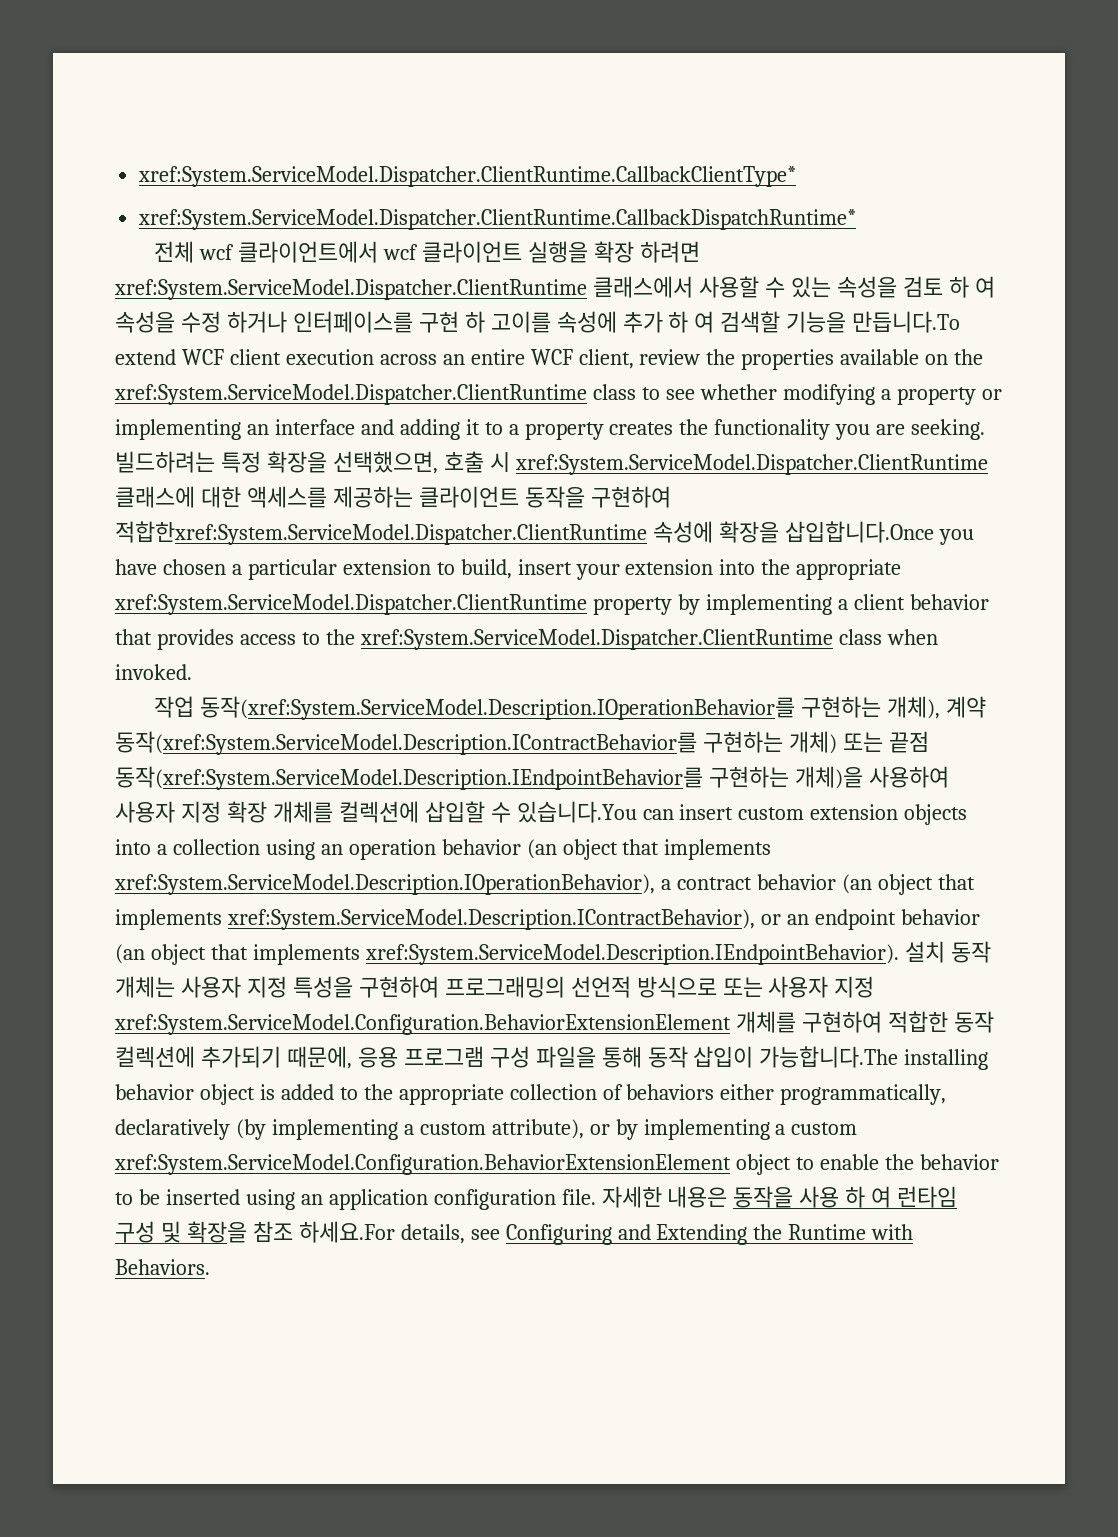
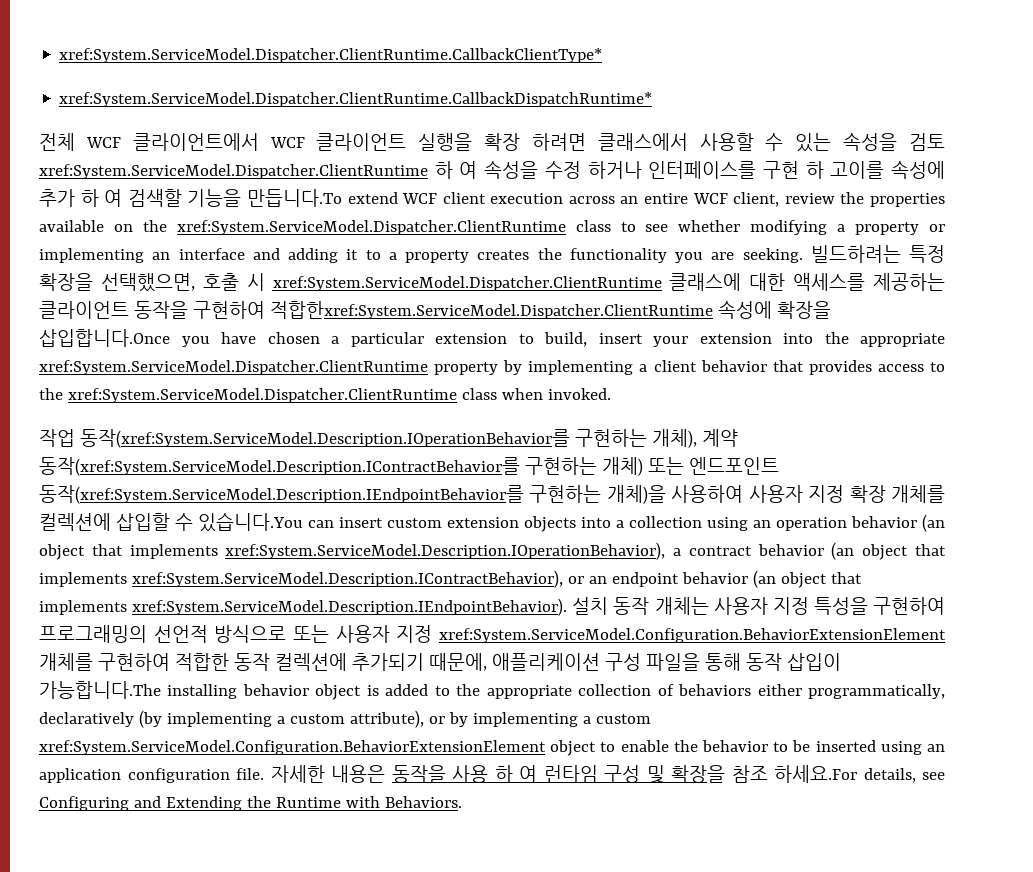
- 전체 wcf 클라이언트에서 wcf 클라이언트 실행을 확장 하려면 xref:System.ServiceModel.Dispatcher.ClientRuntime 클래스에서 사용할 수 있는 속성을 검토 하 여 속성을 수정 하거나 인터페이스를 구현 하 고이를 속성에 추가 하 여 검색할 기능을 만듭니다.To extend WCF client execution across an entire WCF client, review the properties available on the xref:System.ServiceModel.Dispatcher.ClientRuntime class to see whether modifying a property or implementing an interface and adding it to a property creates the functionality you are seeking.
+ 전체 WCF 클라이언트에서 WCF 클라이언트 실행을 확장 하려면 클래스에서 사용할 수 있는 속성을 검토 xref:System.ServiceModel.Dispatcher.ClientRuntime 하 여 속성을 수정 하거나 인터페이스를 구현 하 고이를 속성에 추가 하 여 검색할 기능을 만듭니다.To extend WCF client execution across an entire WCF client, review the properties available on the xref:System.ServiceModel.Dispatcher.ClientRuntime class to see whether modifying a property or implementing an interface and adding it to a property creates the functionality you are seeking.
- 작업 동작(xref:System.ServiceModel.Description.IOperationBehavior를 구현하는 개체), 계약 동작(xref:System.ServiceModel.Description.IContractBehavior를 구현하는 개체) 또는 끝점 동작(xref:System.ServiceModel.Description.IEndpointBehavior를 구현하는 개체)을 사용하여 사용자 지정 확장 개체를 컬렉션에 삽입할 수 있습니다.You can insert custom extension objects into a collection using an operation behavior (an object that implements xref:System.ServiceModel.Description.IOperationBehavior), a contract behavior (an object that implements xref:System.ServiceModel.Description.IContractBehavior), or an endpoint behavior (an object that implements xref:System.ServiceModel.Description.IEndpointBehavior). 설치 동작 개체는 사용자 지정 특성을 구현하여 프로그래밍의 선언적 방식으로 또는 사용자 지정 xref:System.ServiceModel.Configuration.BehaviorExtensionElement 개체를 구현하여 적합한 동작 컬렉션에 추가되기 때문에, 응용 프로그램 구성 파일을 통해 동작 삽입이 가능합니다.The installing behavior object is added to the appropriate collection of behaviors either programmatically, declaratively (by implementing a custom attribute), or by implementing a custom xref:System.ServiceModel.Configuration.BehaviorExtensionElement object to enable the behavior to be inserted using an application configuration file.
+ 작업 동작(xref:System.ServiceModel.Description.IOperationBehavior를 구현하는 개체), 계약 동작(xref:System.ServiceModel.Description.IContractBehavior를 구현하는 개체) 또는 엔드포인트 동작(xref:System.ServiceModel.Description.IEndpointBehavior를 구현하는 개체)을 사용하여 사용자 지정 확장 개체를 컬렉션에 삽입할 수 있습니다.You can insert custom extension objects into a collection using an operation behavior (an object that implements xref:System.ServiceModel.Description.IOperationBehavior), a contract behavior (an object that implements xref:System.ServiceModel.Description.IContractBehavior), or an endpoint behavior (an object that implements xref:System.ServiceModel.Description.IEndpointBehavior). 설치 동작 개체는 사용자 지정 특성을 구현하여 프로그래밍의 선언적 방식으로 또는 사용자 지정 xref:System.ServiceModel.Configuration.BehaviorExtensionElement 개체를 구현하여 적합한 동작 컬렉션에 추가되기 때문에, 애플리케이션 구성 파일을 통해 동작 삽입이 가능합니다.The installing behavior object is added to the appropriate collection of behaviors either programmatically, declaratively (by implementing a custom attribute), or by implementing a custom xref:System.ServiceModel.Configuration.BehaviorExtensionElement object to enable the behavior to be inserted using an application configuration file.

